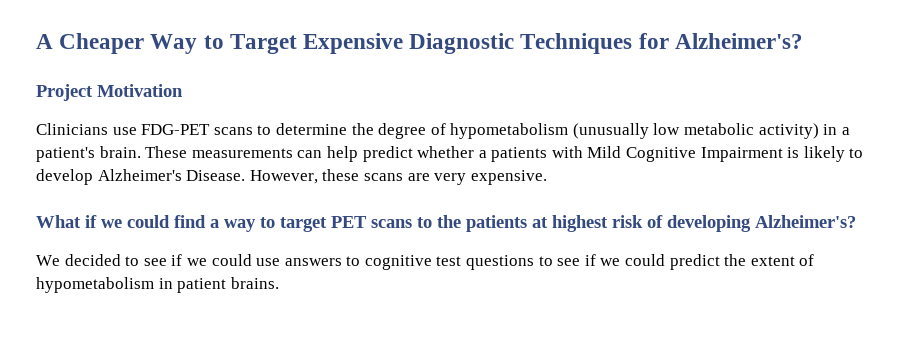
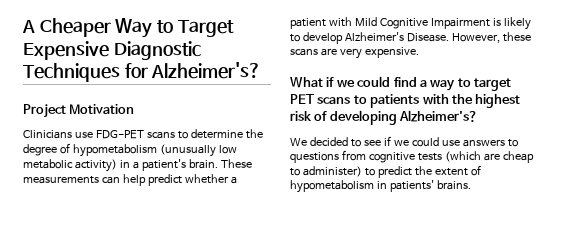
- These measurements can help predict whether a patients with Mild Cognitive Impairment is likely to develop Alzheimer's Disease.
+ These measurements can help predict whether a patient with Mild Cognitive Impairment is likely to develop Alzheimer's Disease.
- What if we could find a way to target PET scans to the patients at highest risk of developing Alzheimer's?
+ What if we could find a way to target PET scans to patients with the highest risk of developing Alzheimer's?
- We decided to see if we could use answers to cognitive test questions to see if we could predict the extent of hypometabolism in patient brains.
+ We decided to see if we could use answers to questions from cognitive tests (which are cheap to administer) to predict the extent of hypometabolism in patients' brains.

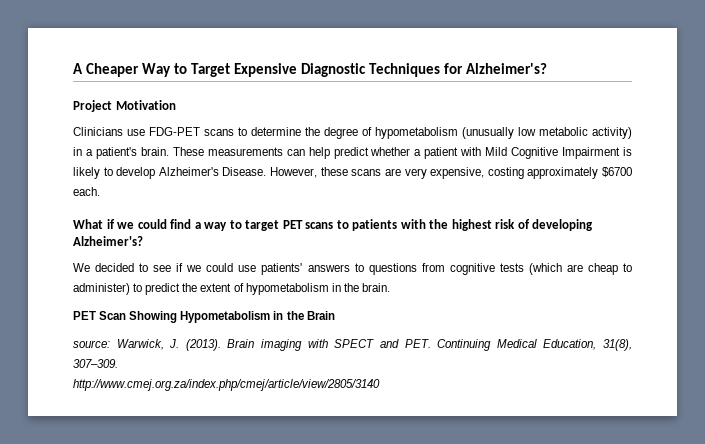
- However, these scans are very expensive.
+ However, these scans are very expensive, costing approximately $6700 each.
- We decided to see if we could use answers to questions from cognitive tests (which are cheap to administer) to predict the extent of hypometabolism in patients' brains.
+ We decided to see if we could use patients' answers to questions from cognitive tests (which are cheap to administer) to predict the extent of hypometabolism in the brain.
+ PET Scan Showing Hypometabolism in the Brain
+ source: Warwick, J. (2013). Brain imaging with SPECT and PET. Continuing Medical Education, 31(8), 307–309.
+ http://www.cmej.org.za/index.php/cmej/article/view/2805/3140

